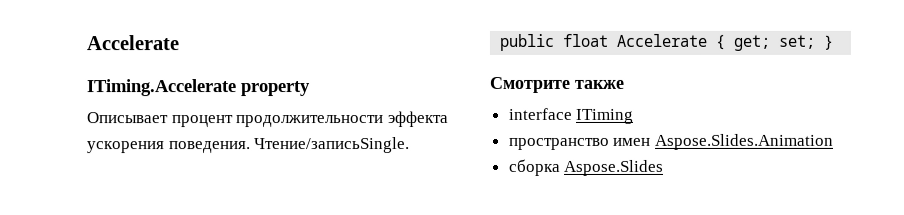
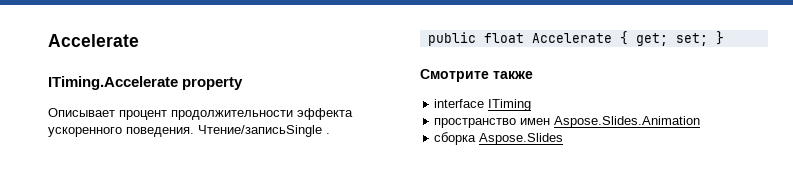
- Описывает процент продолжительности эффекта ускорения поведения. Чтение/записьSingle.
+ Описывает процент продолжительности эффекта ускоренного поведения. Чтение/записьSingle .

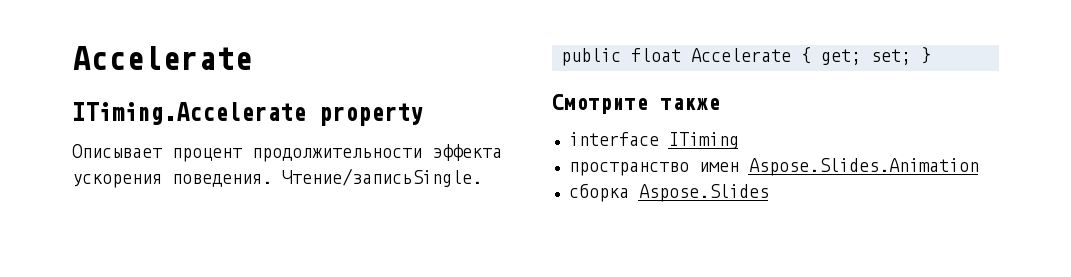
- Описывает процент продолжительности эффекта ускоренного поведения. Чтение/записьSingle .
+ Описывает процент продолжительности эффекта ускорения поведения. Чтение/записьSingle.

